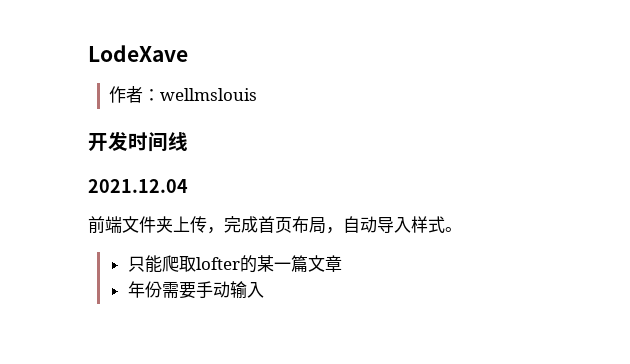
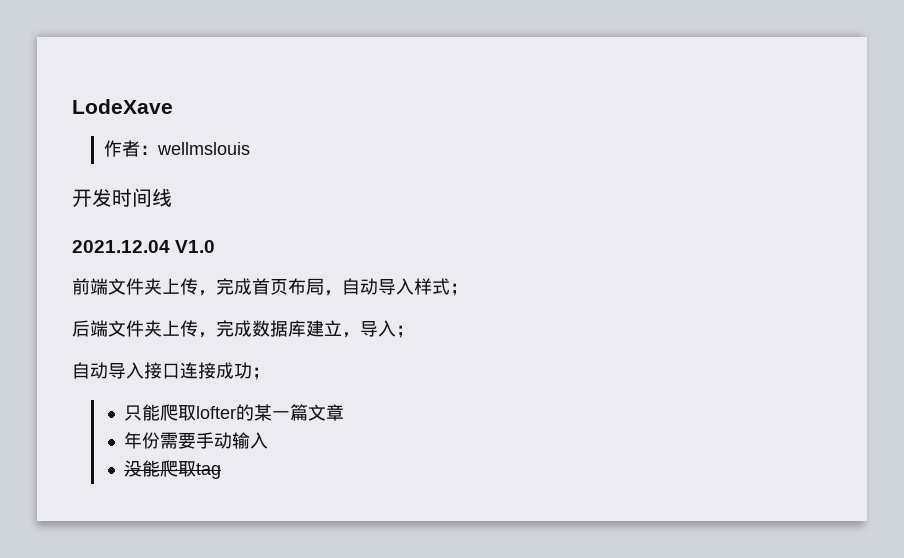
- 2021.12.04
+ 2021.12.04 V1.0
- 前端文件夹上传，完成首页布局，自动导入样式。
+ 前端文件夹上传，完成首页布局，自动导入样式；
+ 后端文件夹上传，完成数据库建立，导入；
+ 自动导入接口连接成功；
+ 没能爬取tag

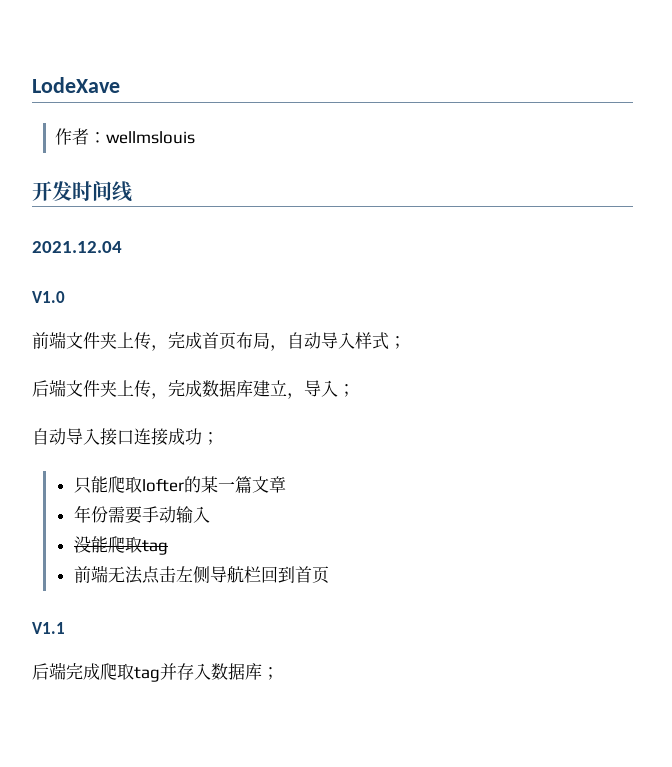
- 2021.12.04 V1.0
+ 2021.12.04
+ V1.0
+ 前端无法点击左侧导航栏回到首页
+ V1.1
+ 后端完成爬取tag并存入数据库；

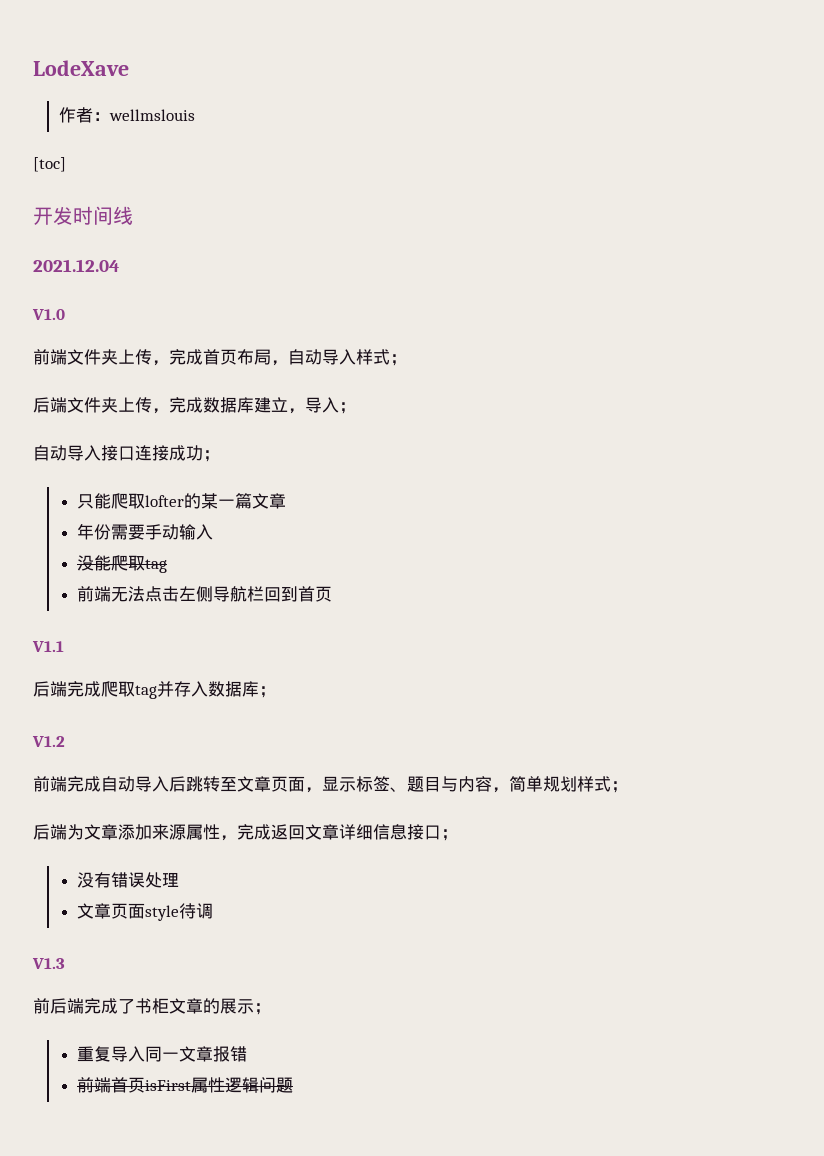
+ [toc]
+ V1.2
+ 前端完成自动导入后跳转至文章页面，显示标签、题目与内容，简单规划样式；
+ 后端为文章添加来源属性，完成返回文章详细信息接口；
+ 没有错误处理
+ 文章页面style待调
+ V1.3
+ 前后端完成了书柜文章的展示；
+ 重复导入同一文章报错
+ 前端首页isFirst属性逻辑问题

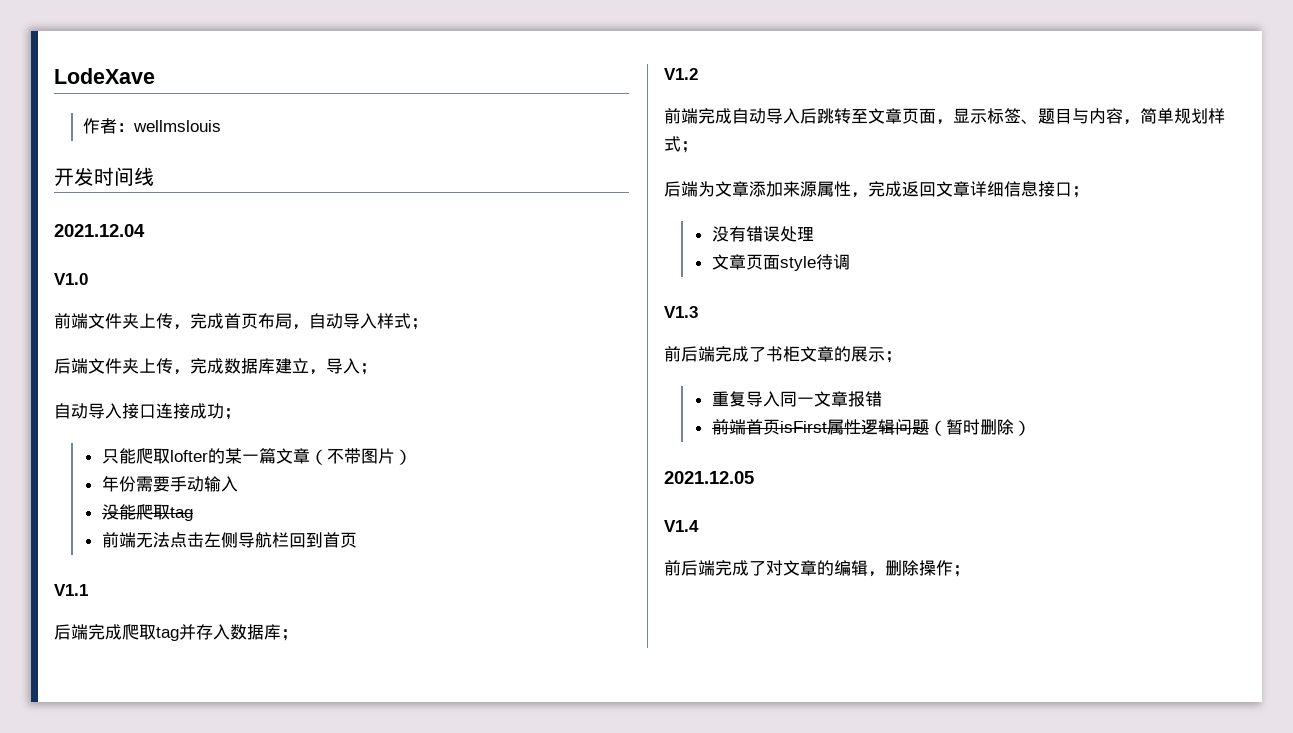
- [toc]
- 只能爬取lofter的某一篇文章
+ 只能爬取lofter的某一篇文章（不带图片）
- 前端首页isFirst属性逻辑问题
+ 前端首页isFirst属性逻辑问题（暂时删除）
+ 2021.12.05
+ V1.4
+ 前后端完成了对文章的编辑，删除操作；

